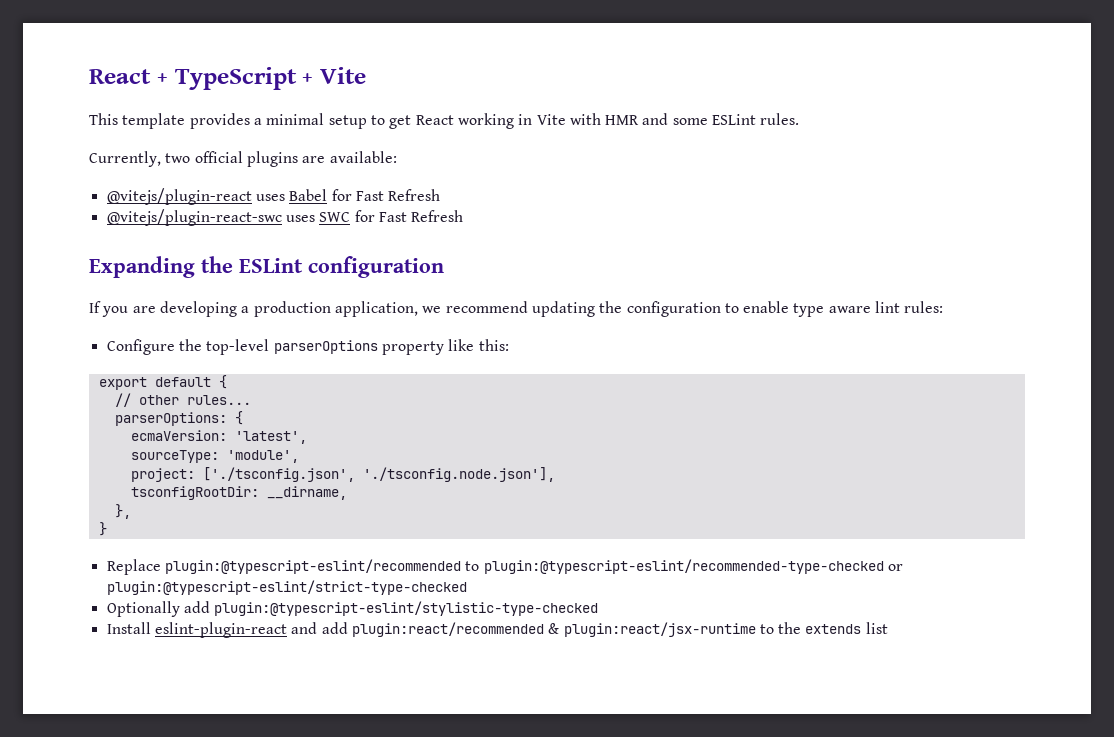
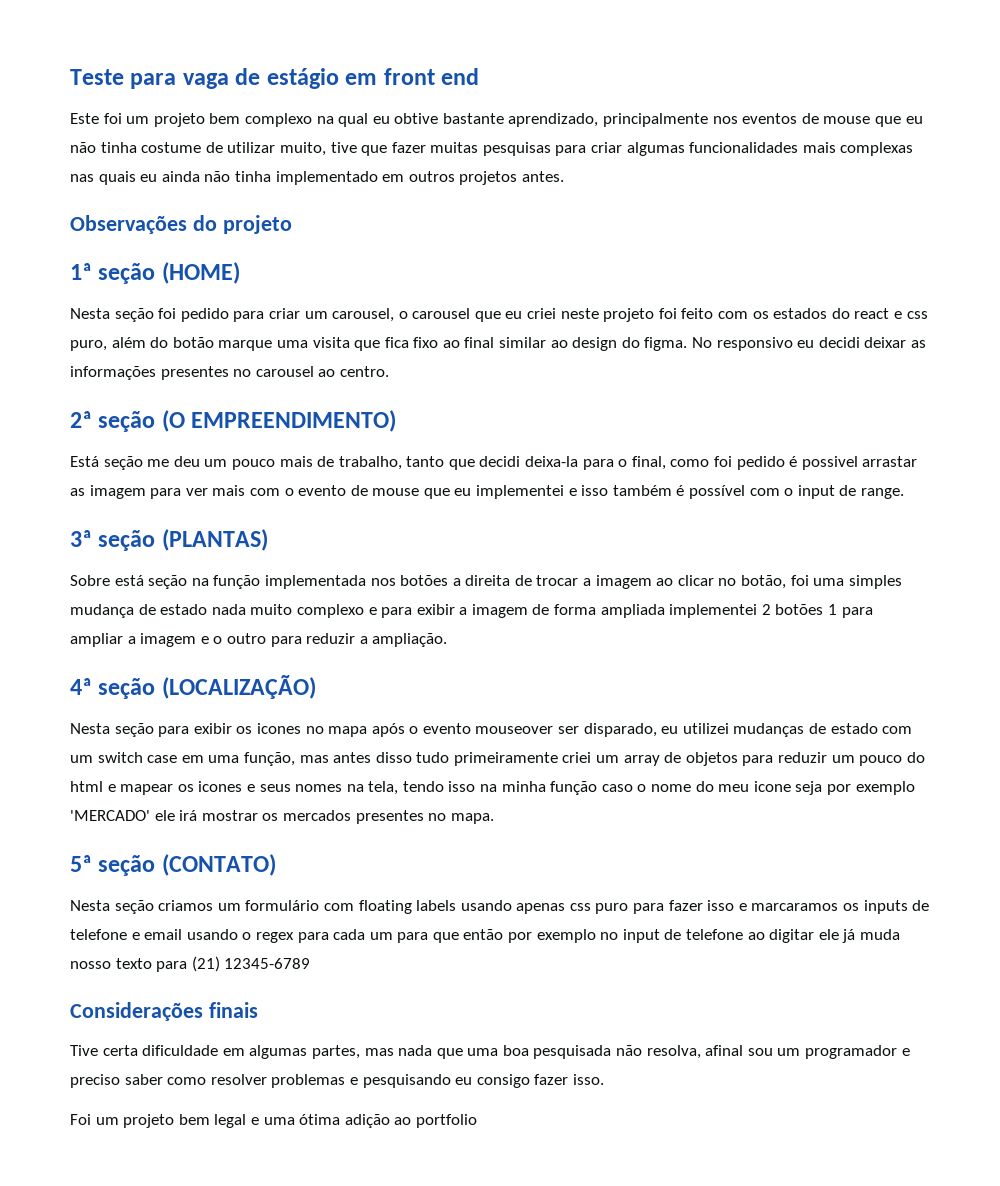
- React + TypeScript + Vite
- This template provides a minimal setup to get React working in Vite with HMR and some ESLint rules.
- Currently, two official plugins are available:
- @vitejs/plugin-react uses Babel for Fast Refresh
- @vitejs/plugin-react-swc uses SWC for Fast Refresh
- Expanding the ESLint configuration
- If you are developing a production application, we recommend updating the configuration to enable type aware lint rules:
- Configure the top-level parserOptions property like this:
- export default {
- // other rules...
- parserOptions: {
- ecmaVersion: 'latest',
- sourceType: 'module',
- project: ['./tsconfig.json', './tsconfig.node.json'],
- tsconfigRootDir: __dirname,
- },
- }
- Replace plugin:@typescript-eslint/recommended to plugin:@typescript-eslint/recommended-type-checked or plugin:@typescript-eslint/strict-type-checked
- Optionally add plugin:@typescript-eslint/stylistic-type-checked
- Install eslint-plugin-react and add plugin:react/recommended & plugin:react/jsx-runtime to the extends list
+ Teste para vaga de estágio em front end
+ Este foi um projeto bem complexo na qual eu obtive bastante aprendizado, principalmente nos eventos de mouse que eu não tinha costume de utilizar muito, tive que fazer muitas pesquisas para criar algumas funcionalidades mais complexas nas quais eu ainda não tinha implementado em outros projetos antes.
+ Observações do projeto
+ 1ª seção (HOME)
+ Nesta seção foi pedido para criar um carousel, o carousel que eu criei neste projeto foi feito com os estados do react e css puro, além do botão marque uma visita que fica fixo ao final similar ao design do figma. No responsivo eu decidi deixar as informações presentes no carousel ao centro.
+ 2ª seção (O EMPREENDIMENTO)
+ Está seção me deu um pouco mais de trabalho, tanto que decidi deixa-la para o final, como foi pedido é possivel arrastar as imagem para ver mais com o evento de mouse que eu implementei e isso também é possível com o input de range.
+ 3ª seção (PLANTAS)
+ Sobre está seção na função implementada nos botões a direita de trocar a imagem ao clicar no botão, foi uma simples mudança de estado nada muito complexo e para exibir a imagem de forma ampliada implementei 2 botões 1 para ampliar a imagem e o outro para reduzir a ampliação.
+ 4ª seção (LOCALIZAÇÃO)
+ Nesta seção para exibir os icones no mapa após o evento mouseover ser disparado, eu utilizei mudanças de estado com um switch case em uma função, mas antes disso tudo primeiramente criei um array de objetos para reduzir um pouco do html e mapear os icones e seus nomes na tela, tendo isso na minha função caso o nome do meu icone seja por exemplo 'MERCADO' ele irá mostrar os mercados presentes no mapa.
+ 5ª seção (CONTATO)
+ Nesta seção criamos um formulário com floating labels usando apenas css puro para fazer isso e marcaramos os inputs de telefone e email usando o regex para cada um para que então por exemplo no input de telefone ao digitar ele já muda nosso texto para (21) 12345-6789
+ Considerações finais
+ Tive certa dificuldade em algumas partes, mas nada que uma boa pesquisada não resolva, afinal sou um programador e preciso saber como resolver problemas e pesquisando eu consigo fazer isso.
+ Foi um projeto bem legal e uma ótima adição ao portfolio

